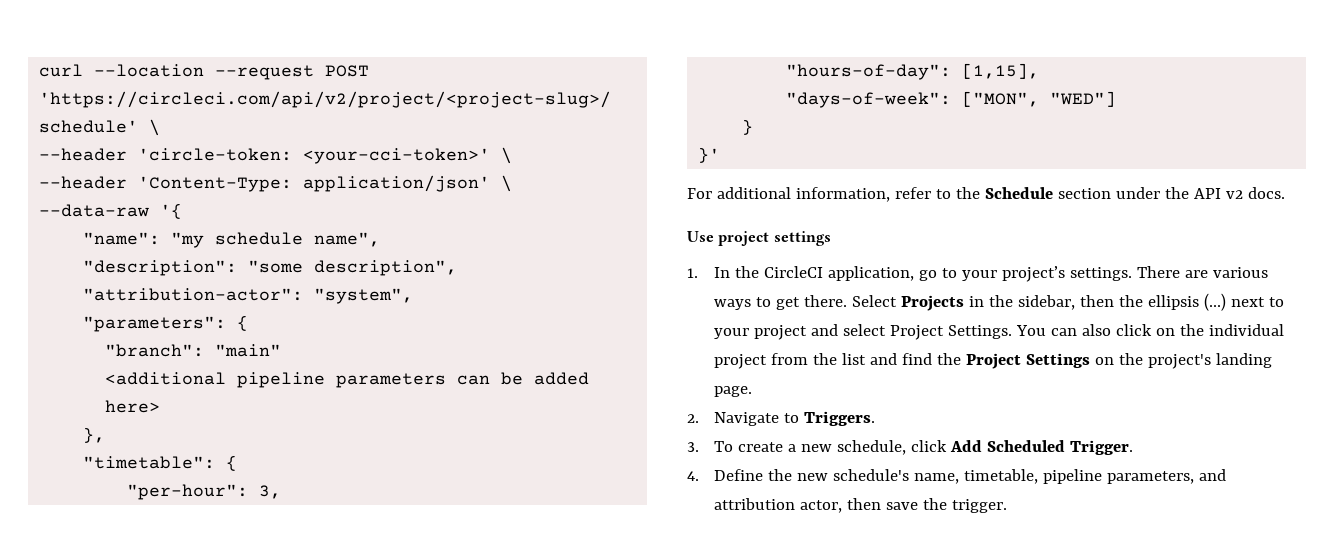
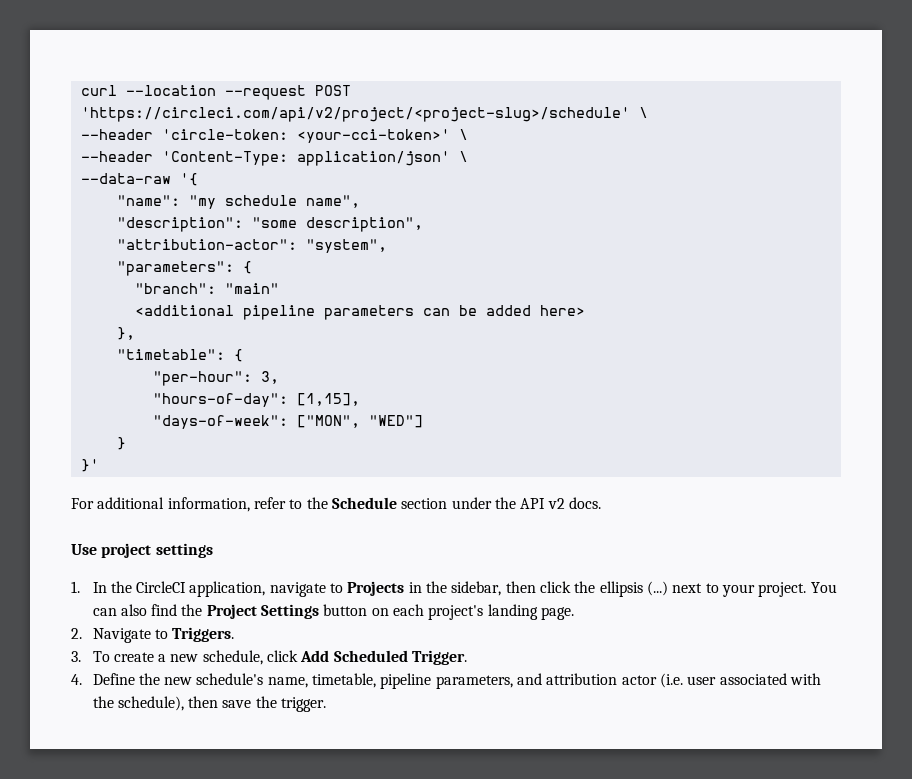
- 1. In the CircleCI application, go to your project’s settings. There are various ways to get there. Select Projects in the sidebar, then the ellipsis (...) next to your project and select Project Settings. You can also click on the individual project from the list and find the Project Settings on the project's landing page.
+ 1. In the CircleCI application, navigate to Projects in the sidebar, then click the ellipsis (...) next to your project. You can also find the Project Settings button on each project's landing page.
- 4. Define the new schedule's name, timetable, pipeline parameters, and attribution actor, then save the trigger.
+ 4. Define the new schedule's name, timetable, pipeline parameters, and attribution actor (i.e. user associated with the schedule), then save the trigger.

